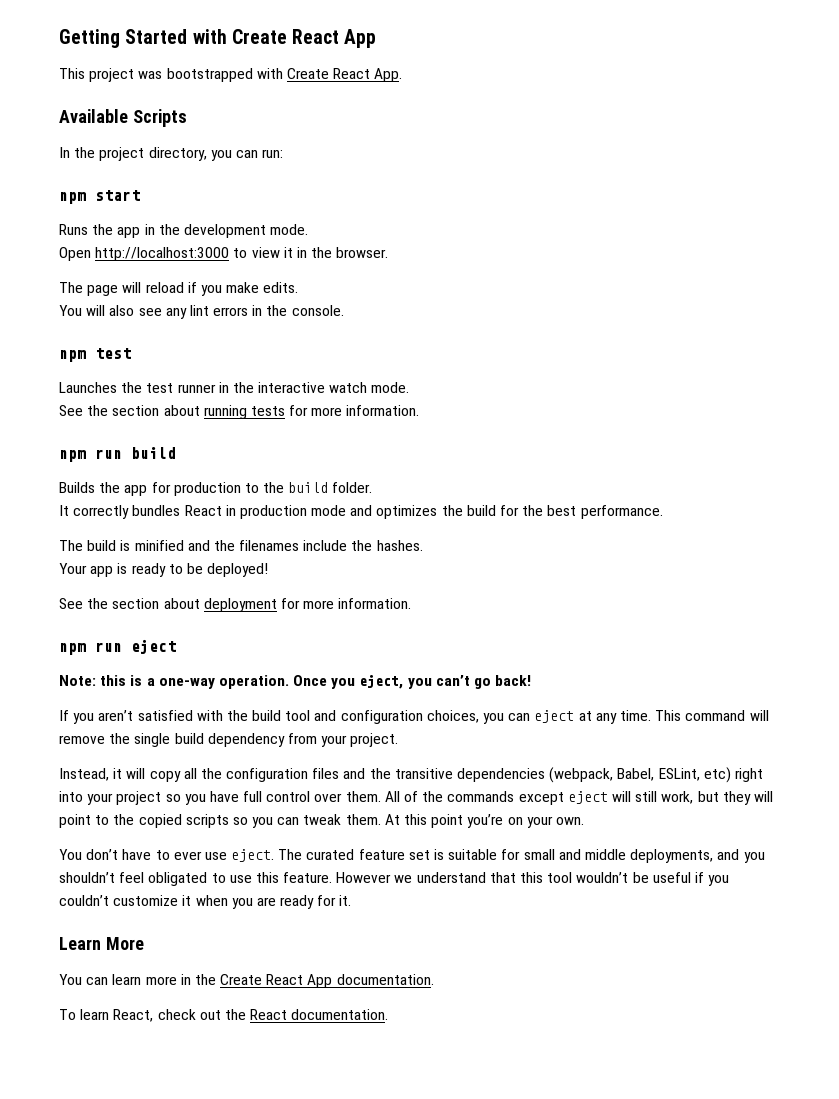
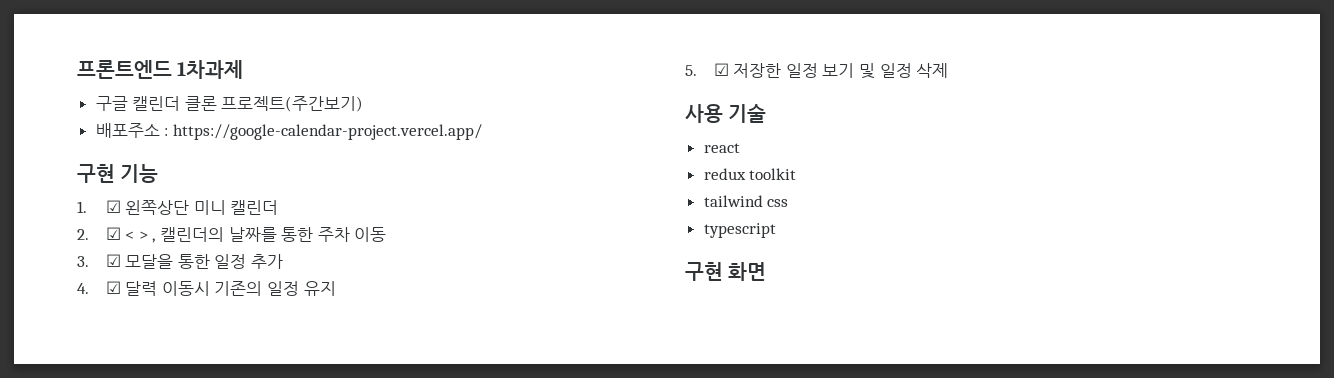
- Getting Started with Create React App
- This project was bootstrapped with Create React App.
- Available Scripts
- In the project directory, you can run:
- npm start
- Runs the app in the development mode.
- Open http://localhost:3000 to view it in the browser.
- The page will reload if you make edits.
- You will also see any lint errors in the console.
- npm test
- Launches the test runner in the interactive watch mode.
- See the section about running tests for more information.
- npm run build
- Builds the app for production to the build folder.
- It correctly bundles React in production mode and optimizes the build for the best performance.
- The build is minified and the filenames include the hashes.
- Your app is ready to be deployed!
- See the section about deployment for more information.
- npm run eject
- Note: this is a one-way operation. Once you eject, you can’t go back!
- If you aren’t satisfied with the build tool and configuration choices, you can eject at any time. This command will remove the single build dependency from your project.
- Instead, it will copy all the configuration files and the transitive dependencies (webpack, Babel, ESLint, etc) right into your project so you have full control over them. All of the commands except eject will still work, but they will point to the copied scripts so you can tweak them. At this point you’re on your own.
- You don’t have to ever use eject. The curated feature set is suitable for small and middle deployments, and you shouldn’t feel obligated to use this feature. However we understand that this tool wouldn’t be useful if you couldn’t customize it when you are ready for it.
- Learn More
- You can learn more in the Create React App documentation.
- To learn React, check out the React documentation.
+ 프론트엔드 1차과제
+ 구글 캘린더 클론 프로젝트(주간보기)
+ 배포주소 : https://google-calendar-project.vercel.app/
+ 구현 기능
+ 1. ☑ 왼쪽상단 미니 캘린더
+ 2. ☑ < > , 캘린더의 날짜를 통한 주차 이동
+ 3. ☑ 모달을 통한 일정 추가
+ 4. ☑ 달력 이동시 기존의 일정 유지
+ 5. ☑ 저장한 일정 보기 및 일정 삭제
+ 사용 기술
+ react
+ redux toolkit
+ tailwind css
+ typescript
+ 구현 화면

